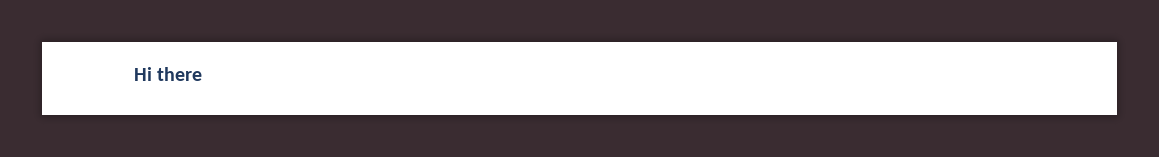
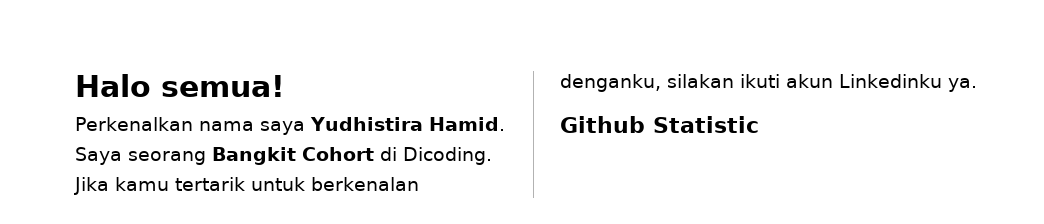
- Hi there
+ Halo semua!
+ Perkenalkan nama saya Yudhistira Hamid.
+ Saya seorang Bangkit Cohort di Dicoding.
+ Jika kamu tertarik untuk berkenalan denganku, silakan ikuti akun Linkedinku ya.
+ Github Statistic

